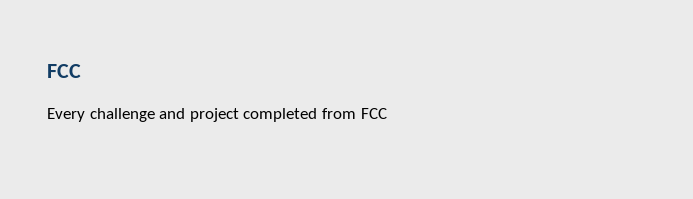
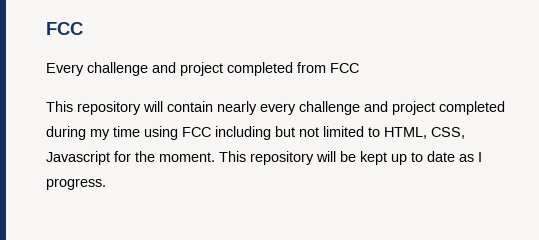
+ This repository will contain nearly every challenge and project completed during my time using FCC including but not limited to HTML, CSS, Javascript for the moment. This repository will be kept up to date as I progress.

